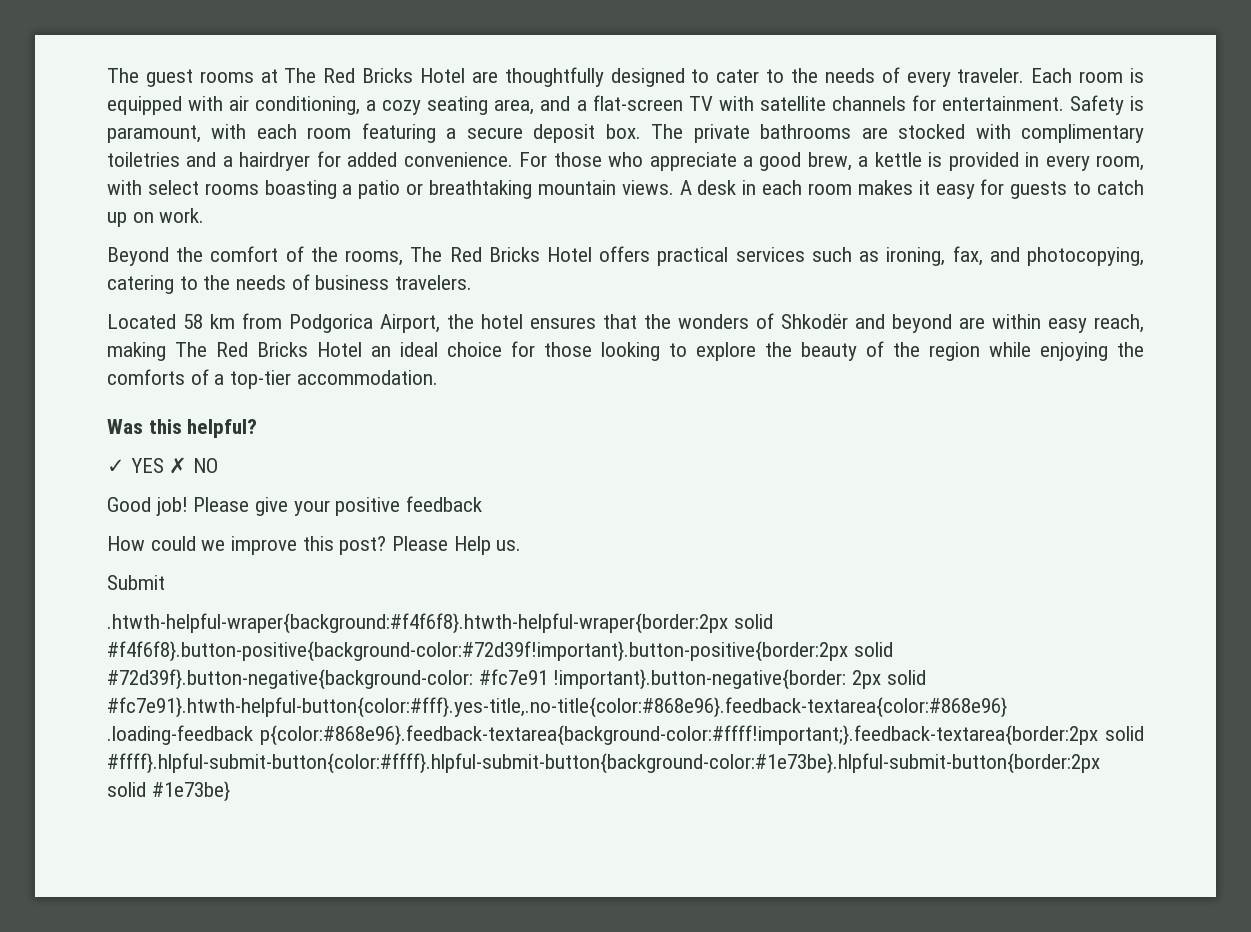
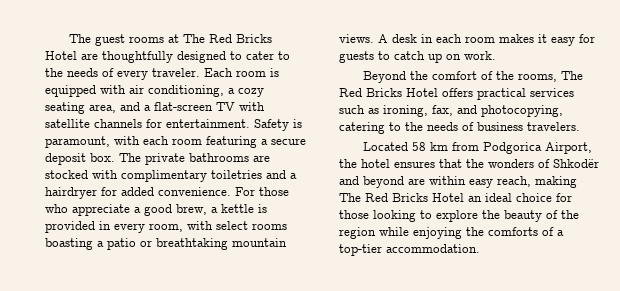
- Was this helpful?
- ✓ YES ✗ NO
- Good job! Please give your positive feedback
- How could we improve this post? Please Help us.
- Submit
- .htwth-helpful-wraper{background:#f4f6f8}.htwth-helpful-wraper{border:2px solid #f4f6f8}.button-positive{background-color:#72d39f!important}.button-positive{border:2px solid #72d39f}.button-negative{background-color: #fc7e91 !important}.button-negative{border: 2px solid #fc7e91}.htwth-helpful-button{color:#fff}.yes-title,.no-title{color:#868e96}.feedback-textarea{color:#868e96} .loading-feedback p{color:#868e96}.feedback-textarea{background-color:#ffff!important;}.feedback-textarea{border:2px solid #ffff}.hlpful-submit-button{color:#ffff}.hlpful-submit-button{background-color:#1e73be}.hlpful-submit-button{border:2px solid #1e73be}

